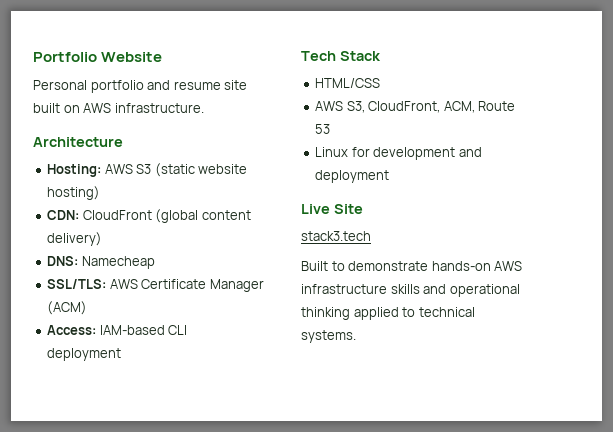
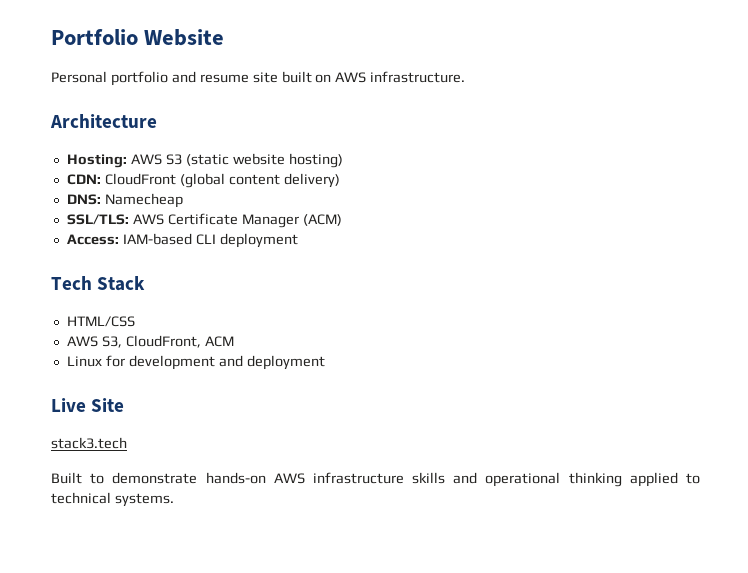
- AWS S3, CloudFront, ACM, Route 53
+ AWS S3, CloudFront, ACM

